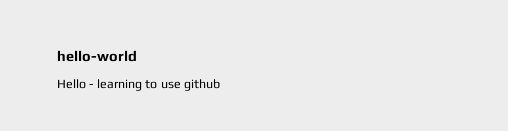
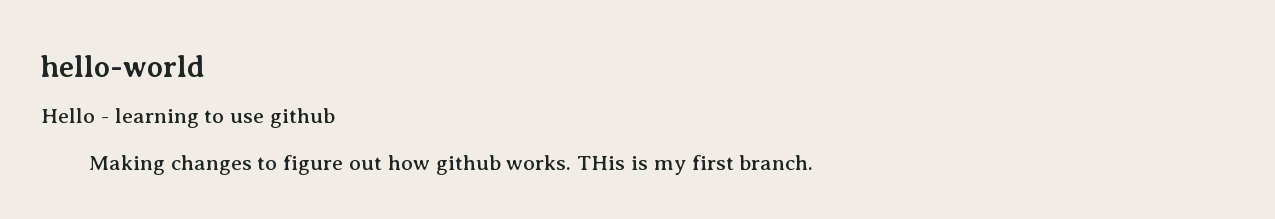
+ Making changes to figure out how github works. THis is my first branch.

